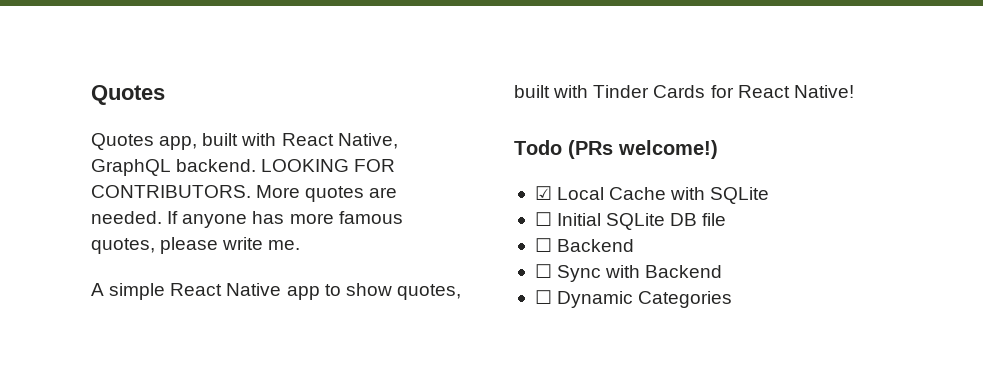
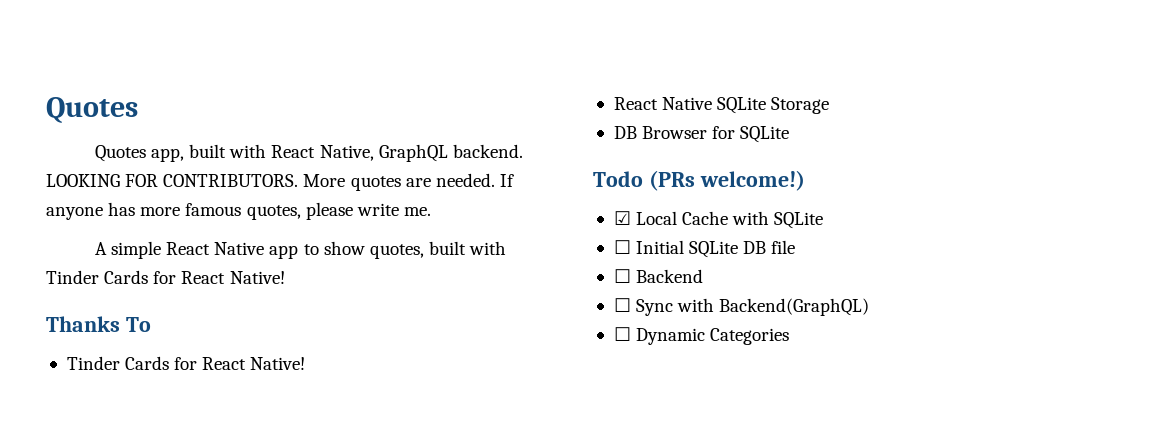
+ Thanks To
+ Tinder Cards for React Native!
+ React Native SQLite Storage
+ DB Browser for SQLite
- ☐ Sync with Backend
+ ☐ Sync with Backend(GraphQL)

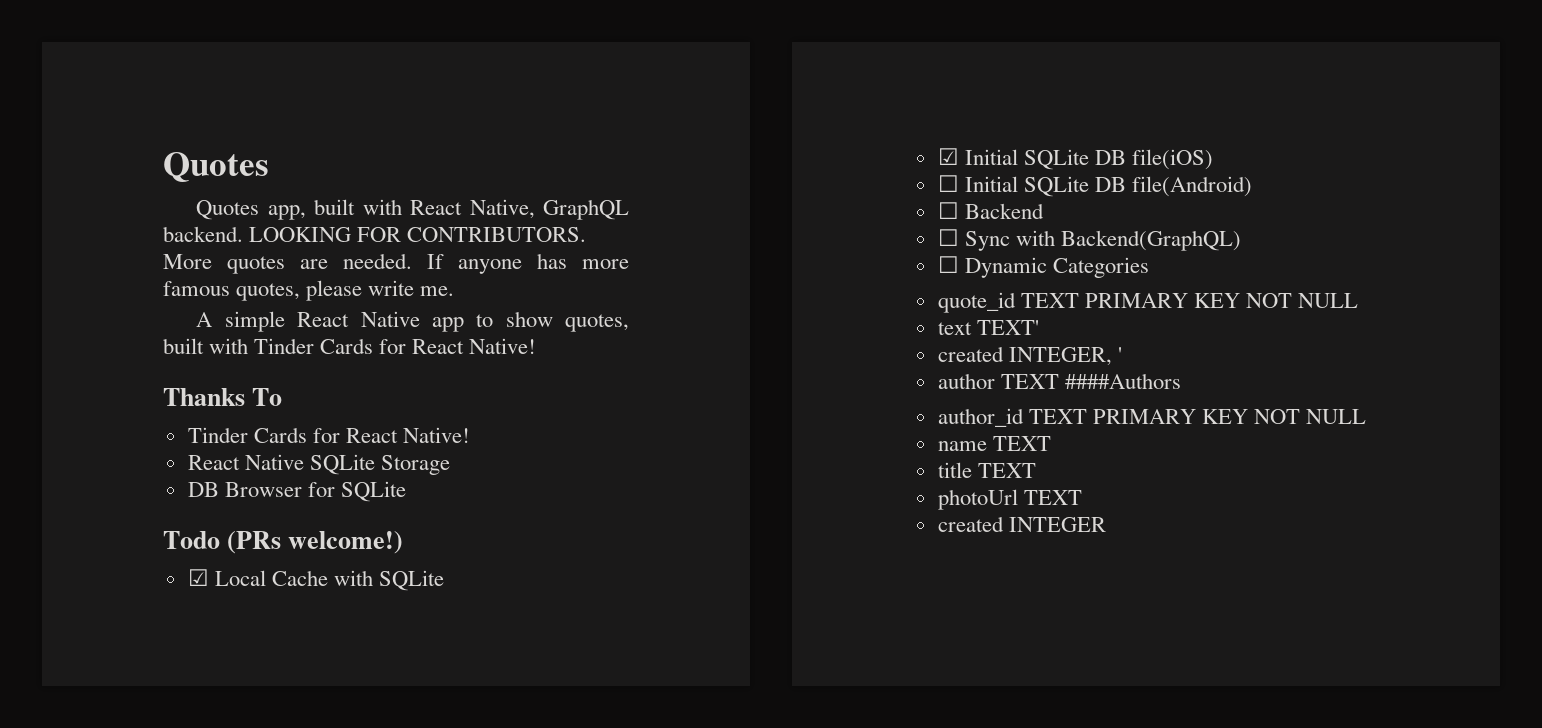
+ ☑ Initial SQLite DB file(iOS)
- ☐ Initial SQLite DB file
+ ☐ Initial SQLite DB file(Android)
+ quote_id TEXT PRIMARY KEY NOT NULL
+ text TEXT'
+ created INTEGER, '
+ author TEXT ####Authors
+ author_id TEXT PRIMARY KEY NOT NULL
+ name TEXT
+ title TEXT
+ photoUrl TEXT
+ created INTEGER

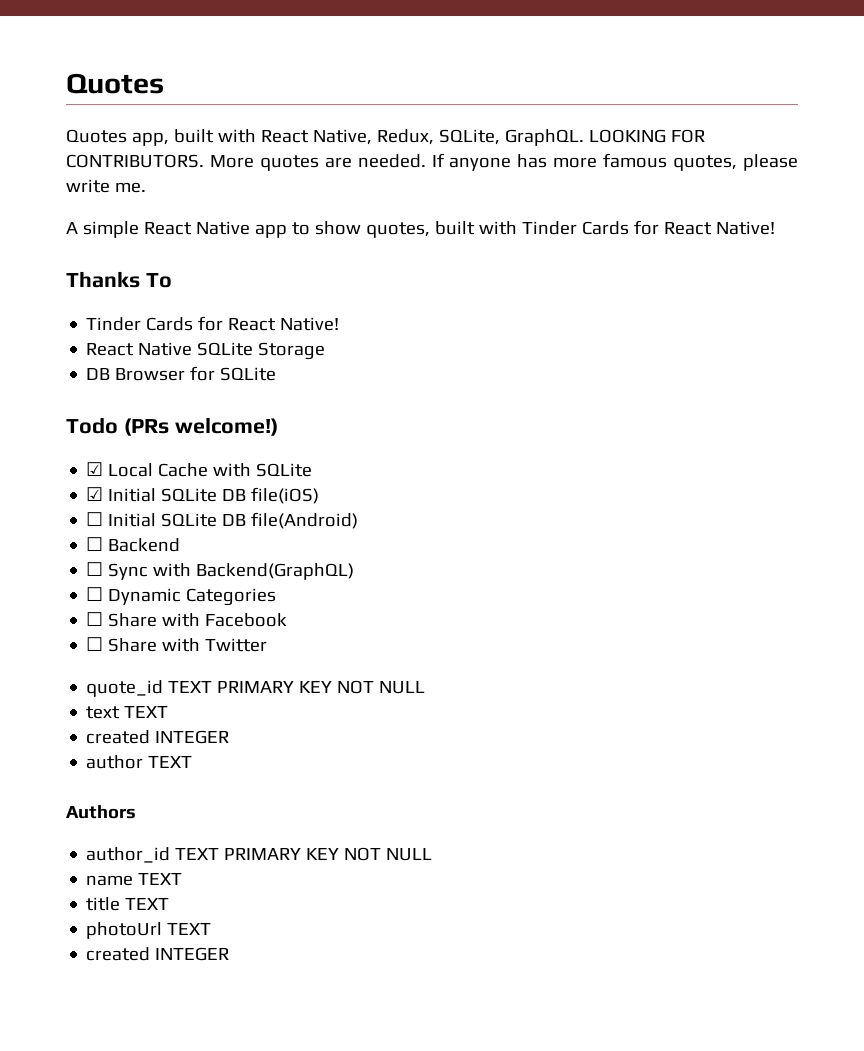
- Quotes app, built with React Native, GraphQL backend.
+ Quotes app, built with React Native, Redux, SQLite, GraphQL.
+ ☐ Share with Facebook
+ ☐ Share with Twitter
- text TEXT'
- created INTEGER, '
+ text TEXT
+ created INTEGER
- author TEXT ####Authors
+ author TEXT
+ Authors

